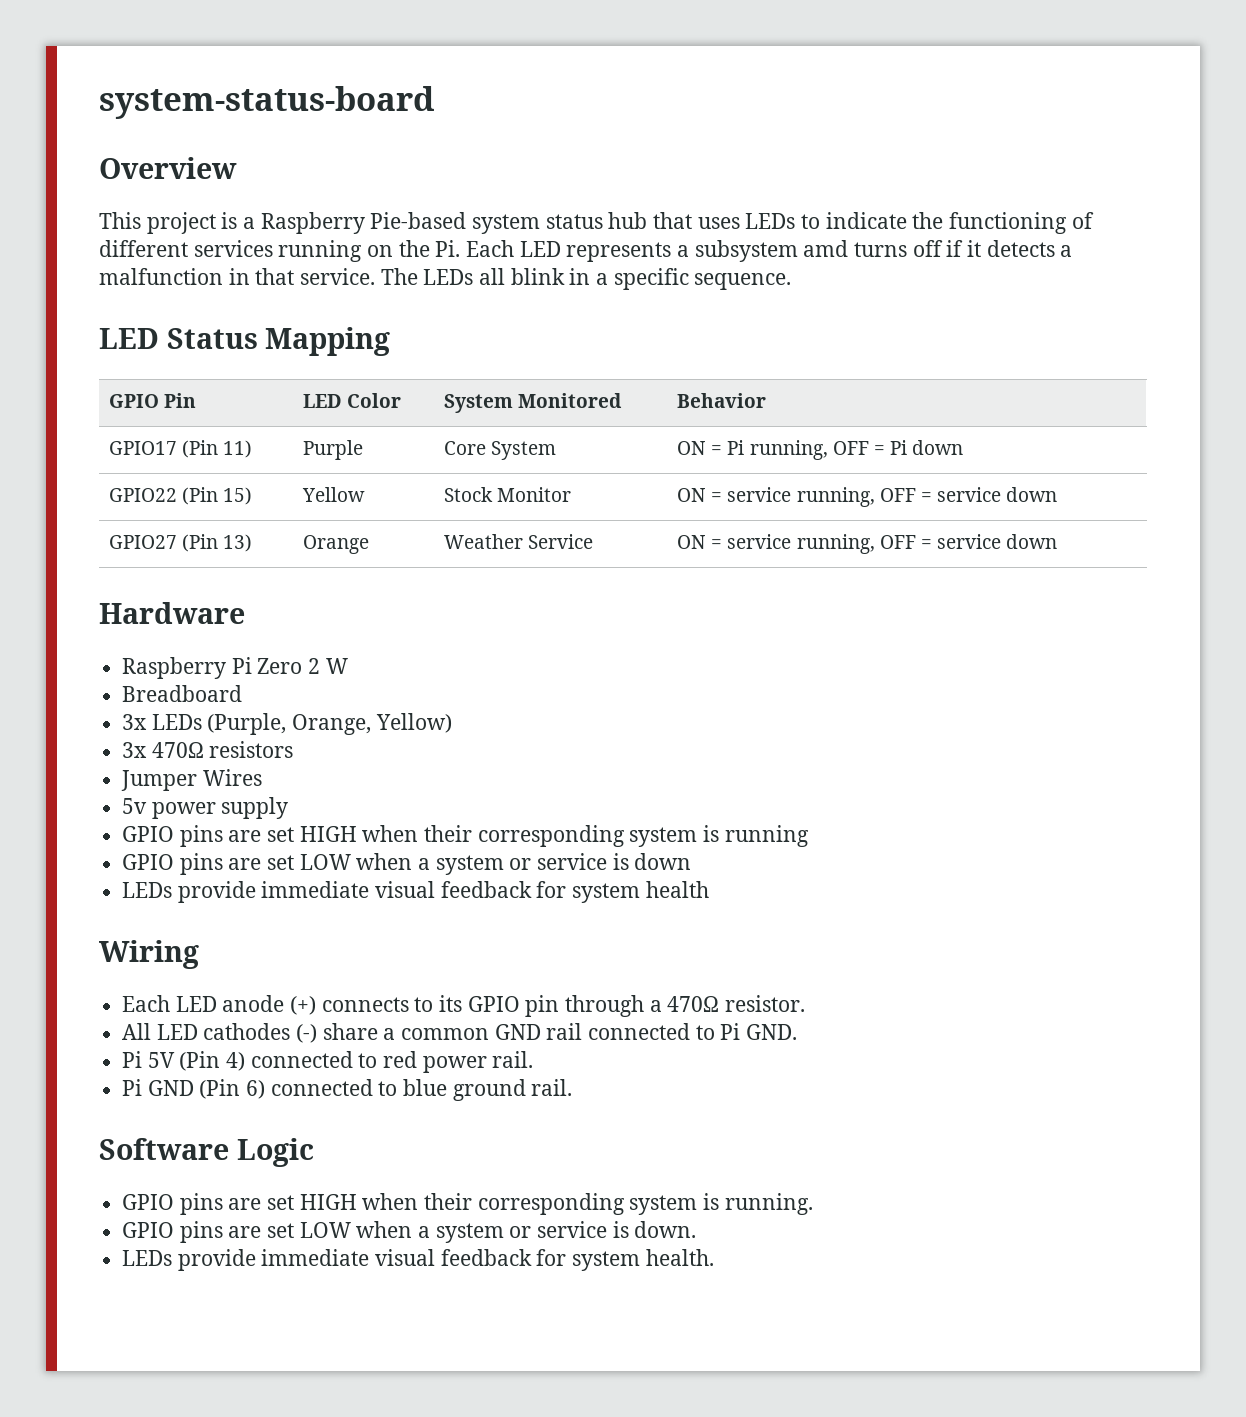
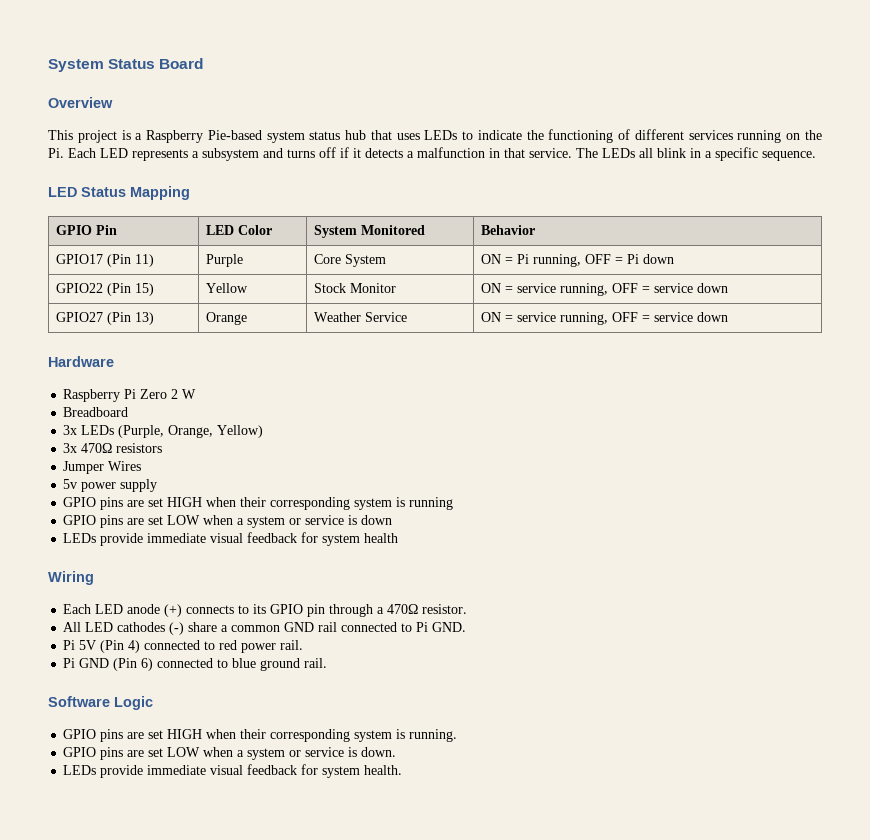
- system-status-board
+ System Status Board
- This project is a Raspberry Pie-based system status hub that uses LEDs to indicate the functioning of different services running on the Pi. Each LED represents a subsystem amd turns off if it detects a malfunction in that service.
+ This project is a Raspberry Pie-based system status hub that uses LEDs to indicate the functioning of different services running on the Pi. Each LED represents a subsystem and turns off if it detects a malfunction in that service.

